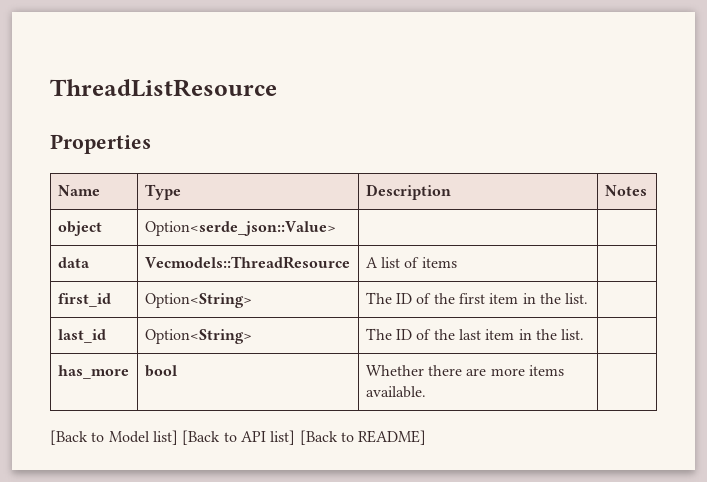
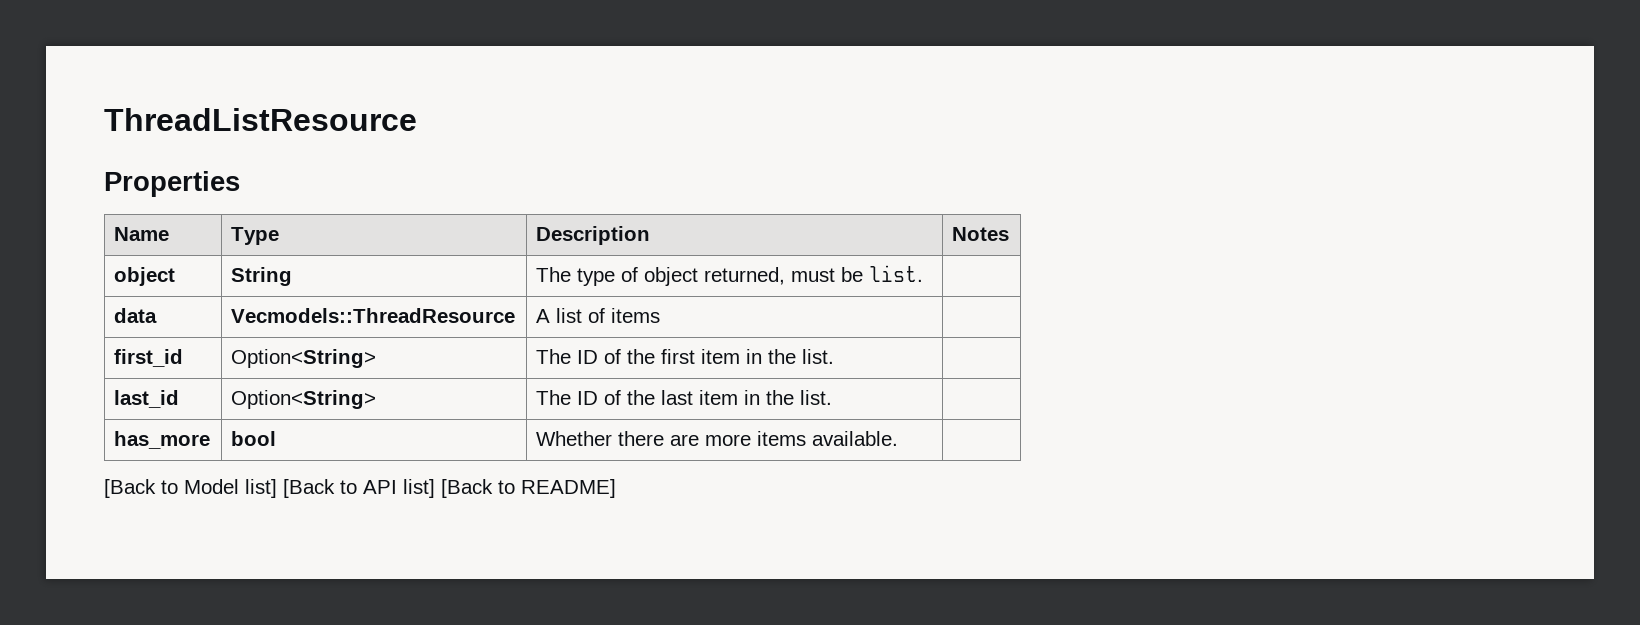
- object | Option<serde_json::Value> | |
+ object | String | The type of object returned, must be list. |

